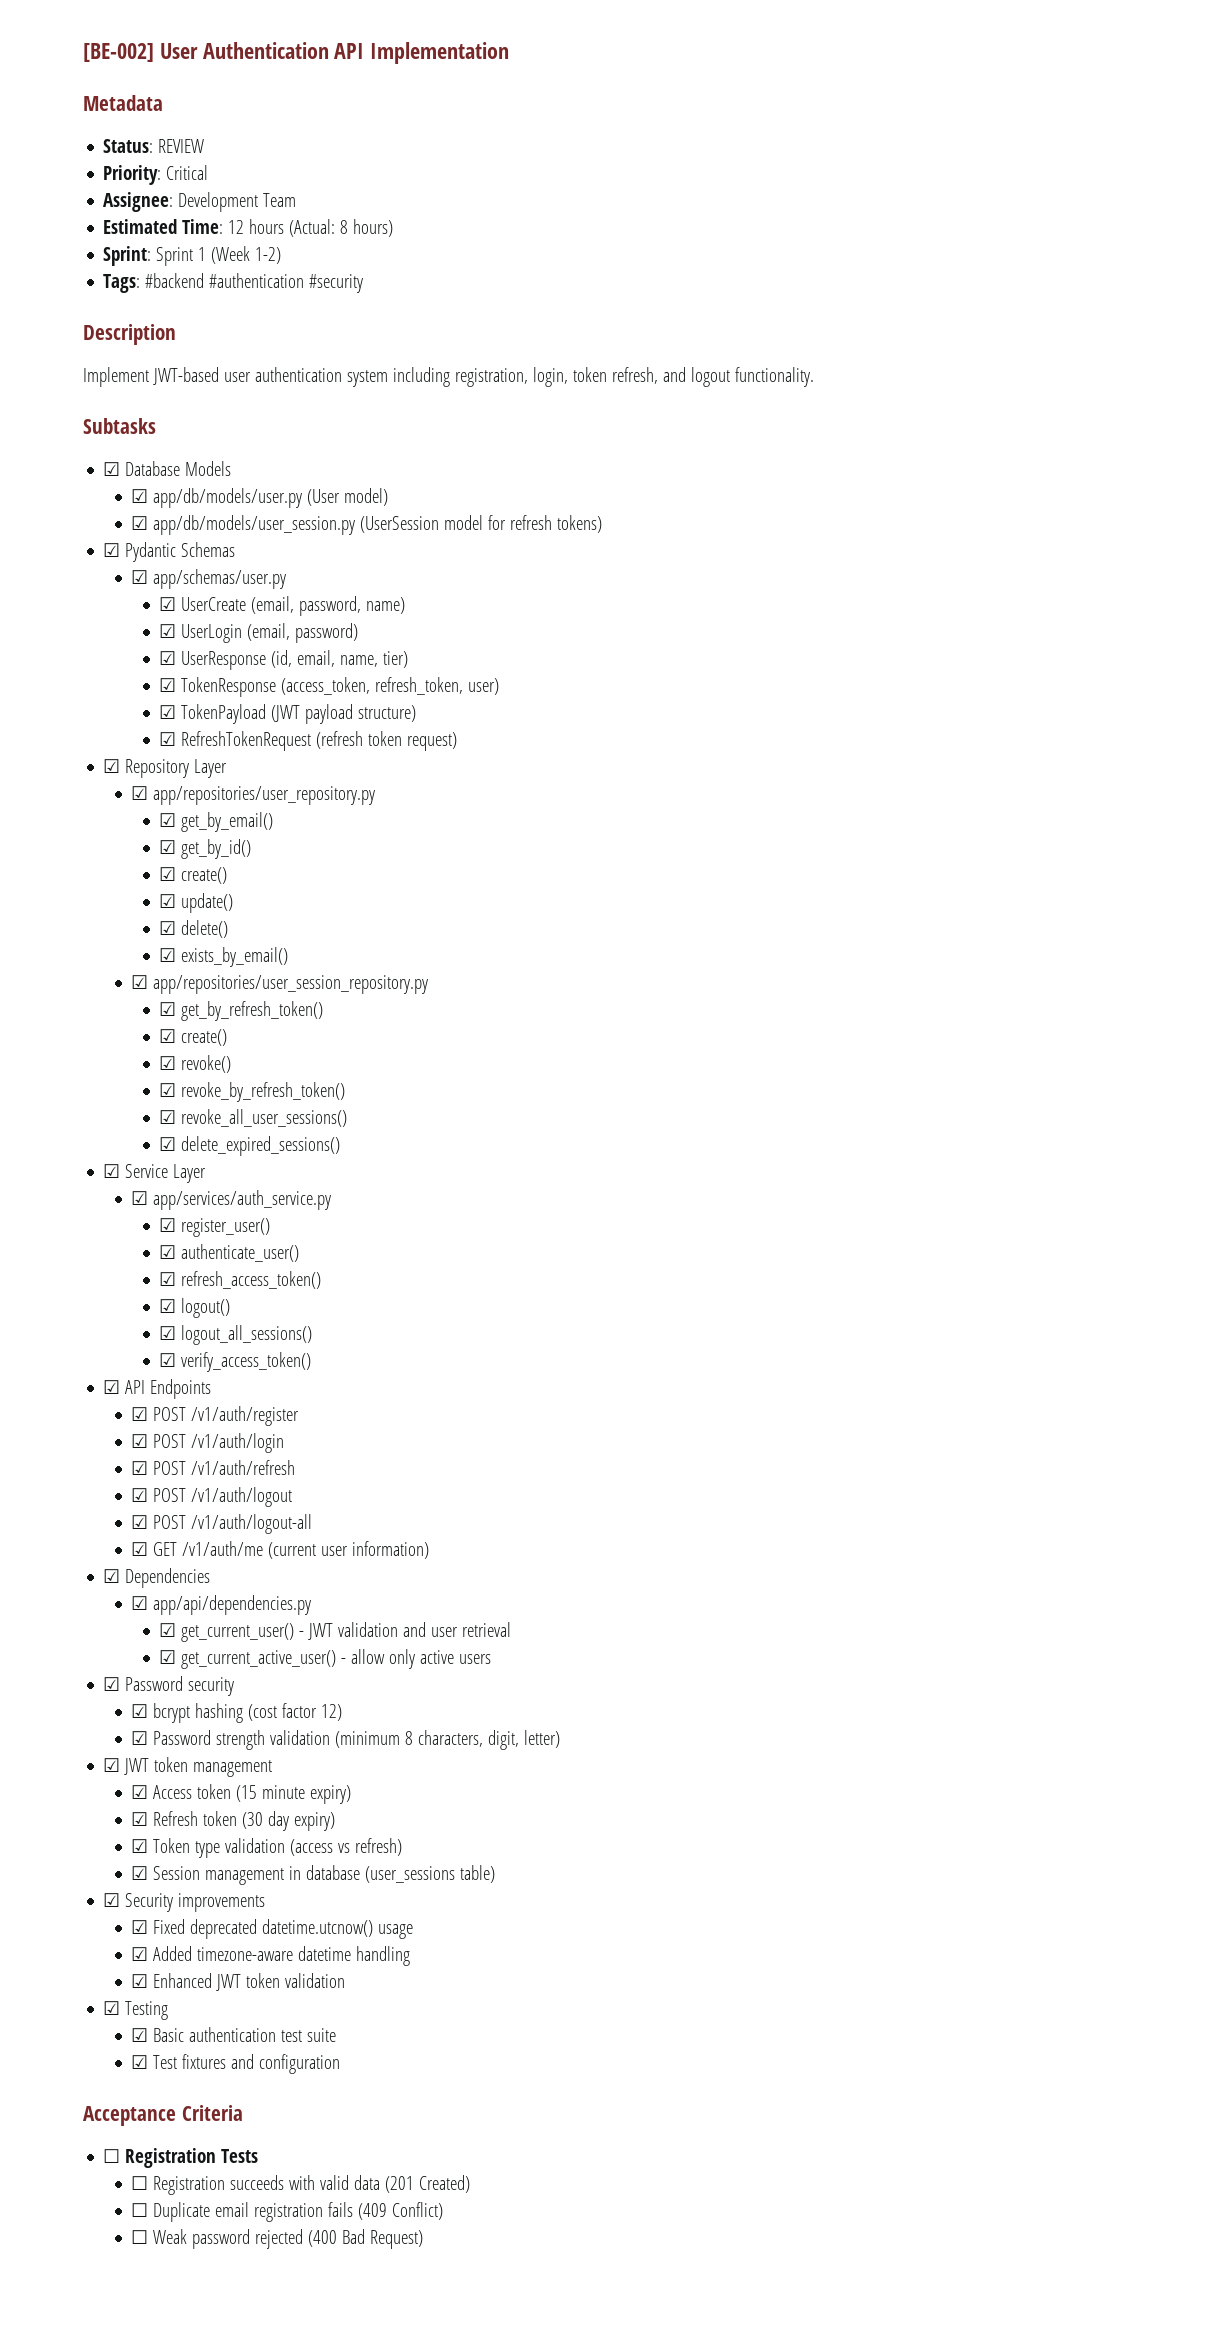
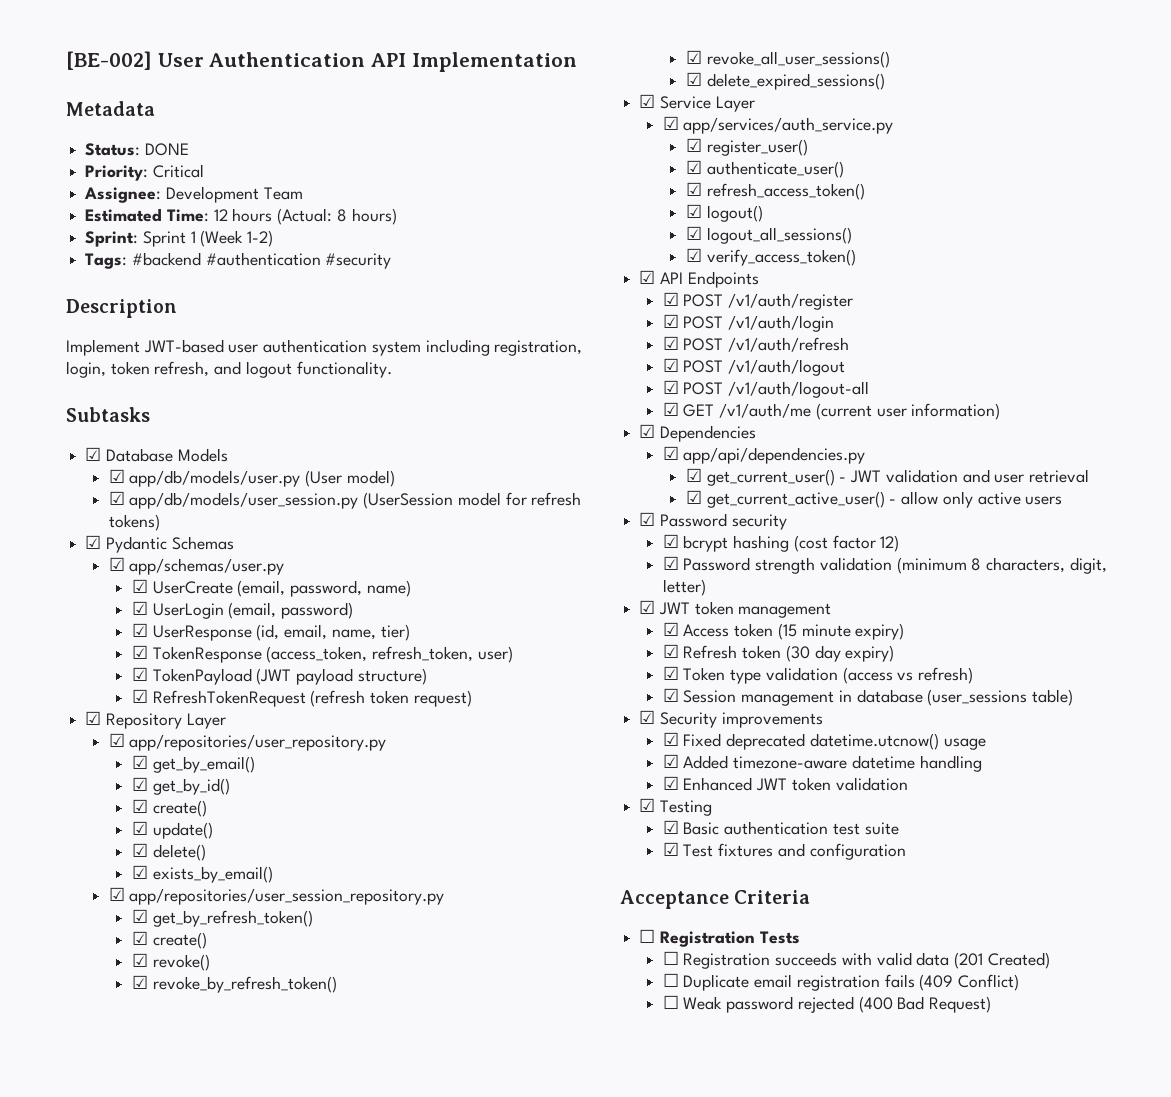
- Status: REVIEW
+ Status: DONE

